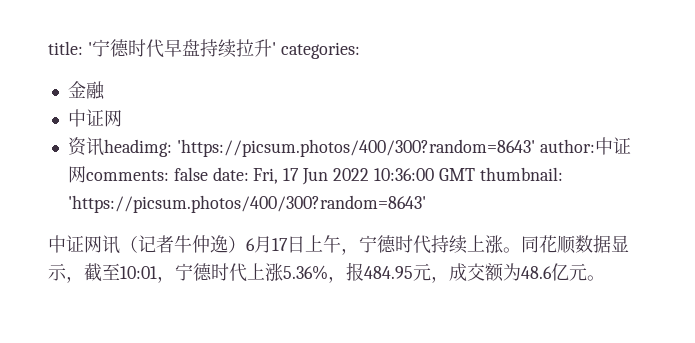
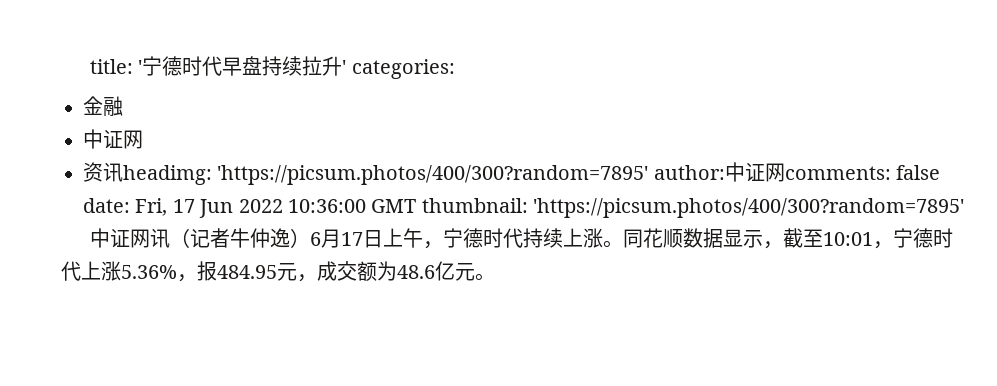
- 资讯headimg: 'https://picsum.photos/400/300?random=8643' author:中证网comments: false date: Fri, 17 Jun 2022 10:36:00 GMT thumbnail: 'https://picsum.photos/400/300?random=8643'
+ 资讯headimg: 'https://picsum.photos/400/300?random=7895' author:中证网comments: false date: Fri, 17 Jun 2022 10:36:00 GMT thumbnail: 'https://picsum.photos/400/300?random=7895'

